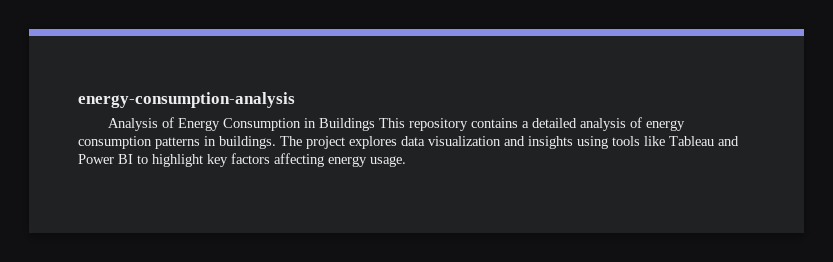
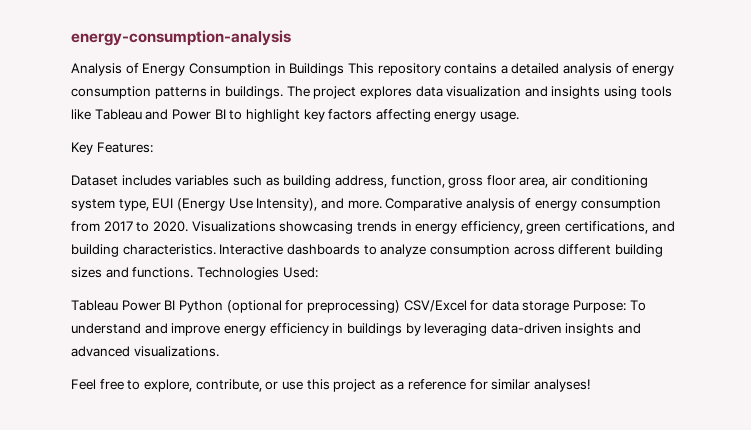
+ Key Features:
+ Dataset includes variables such as building address, function, gross floor area, air conditioning system type, EUI (Energy Use Intensity), and more. Comparative analysis of energy consumption from 2017 to 2020. Visualizations showcasing trends in energy efficiency, green certifications, and building characteristics. Interactive dashboards to analyze consumption across different building sizes and functions. Technologies Used:
+ Tableau Power BI Python (optional for preprocessing) CSV/Excel for data storage Purpose: To understand and improve energy efficiency in buildings by leveraging data-driven insights and advanced visualizations.
+ Feel free to explore, contribute, or use this project as a reference for similar analyses!

